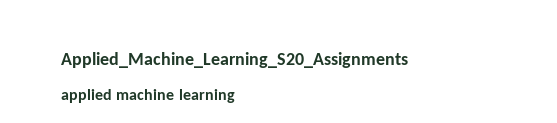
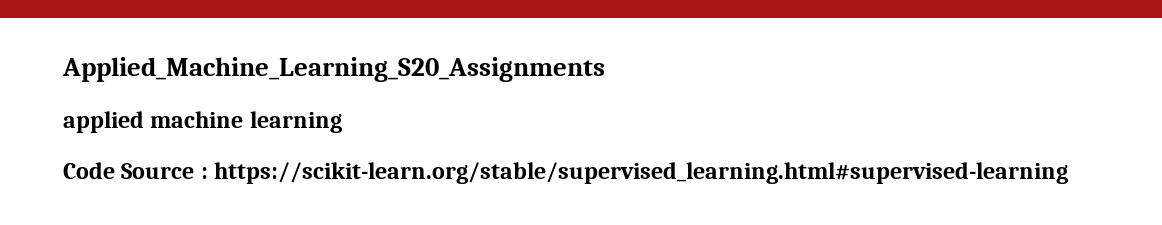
+ Code Source : https://scikit-learn.org/stable/supervised_learning.html#supervised-learning

